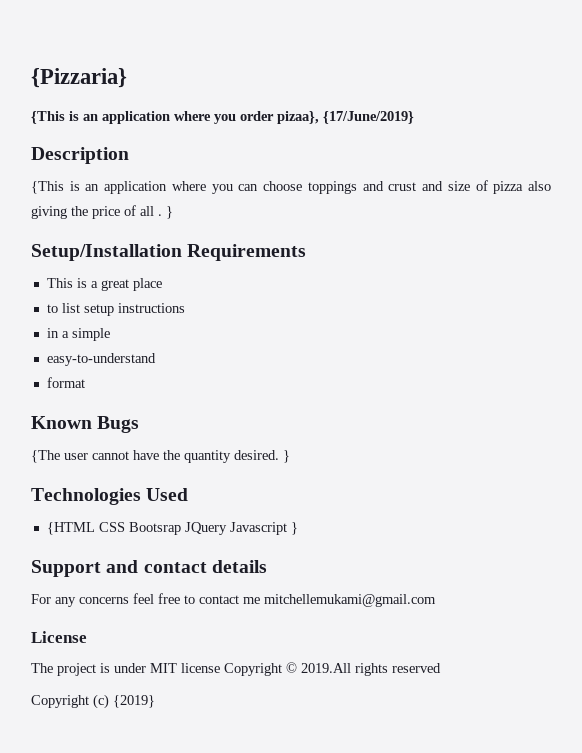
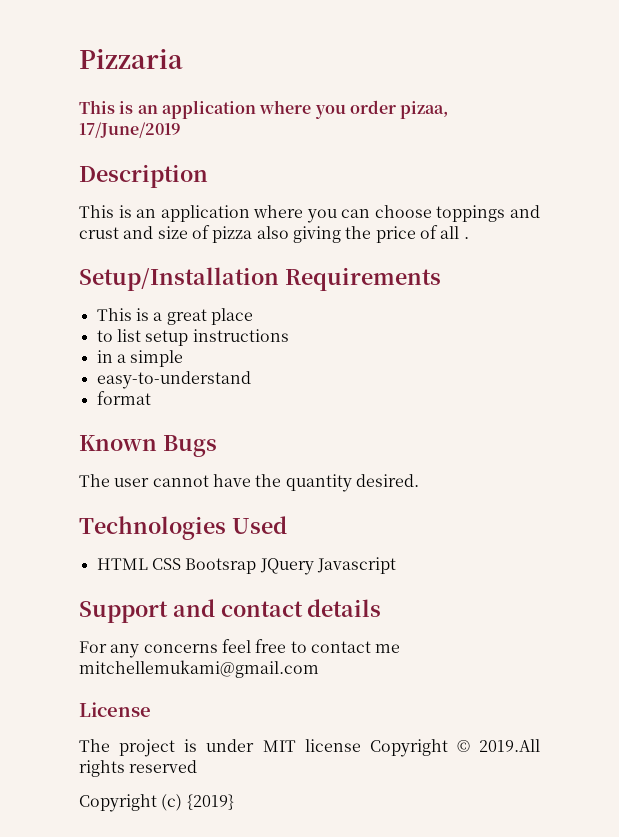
- {Pizzaria}
- {This is an application where you order pizaa}, {17/June/2019}
+ Pizzaria
+ This is an application where you order pizaa, 17/June/2019
- {This is an application where you can choose toppings and crust and size of pizza also giving the price of all . }
+ This is an application where you can choose toppings and crust and size of pizza also giving the price of all .
- {The user cannot have the quantity desired. }
+ The user cannot have the quantity desired.
- {HTML CSS Bootsrap JQuery Javascript }
+ HTML CSS Bootsrap JQuery Javascript

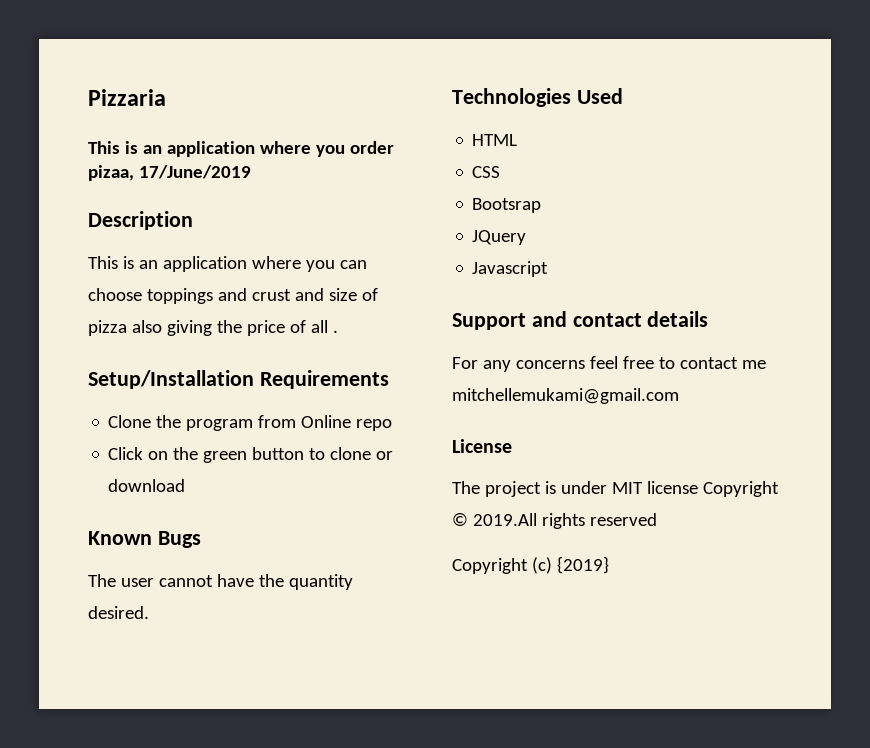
- This is a great place
- to list setup instructions
- in a simple
- easy-to-understand
- format
+ Clone the program from Online repo
+ Click on the green button to clone or download
- HTML CSS Bootsrap JQuery Javascript
+ HTML
+ CSS
+ Bootsrap
+ JQuery
+ Javascript

